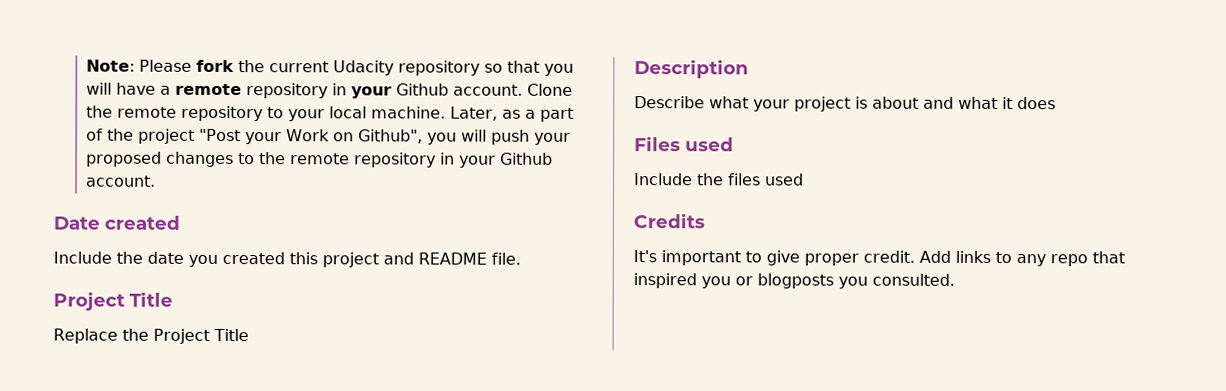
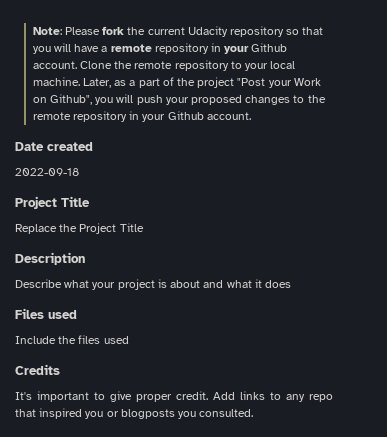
- Include the date you created this project and README file.
+ 2022-09-18

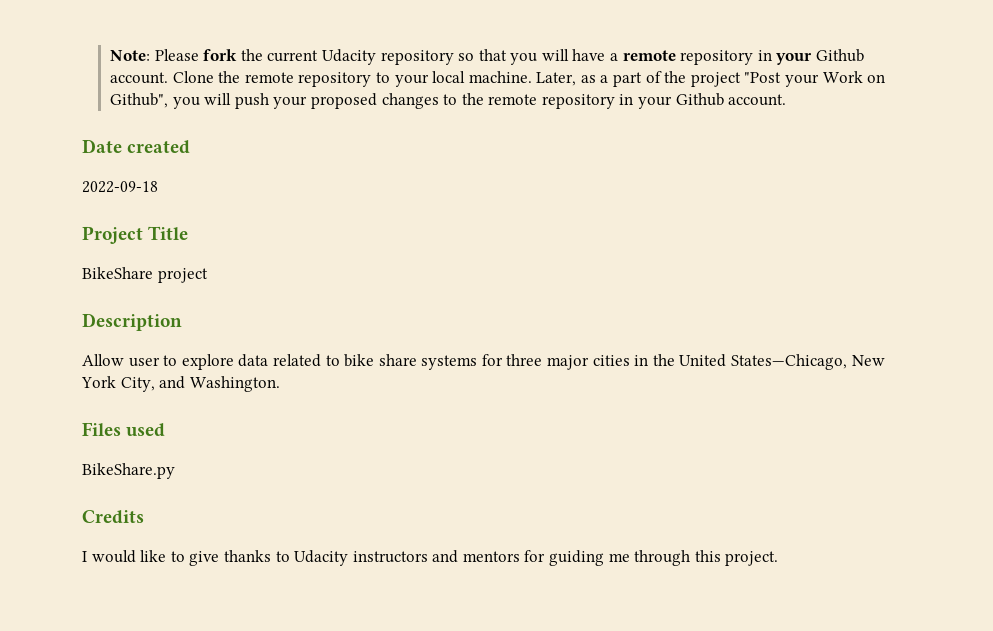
- Replace the Project Title
+ BikeShare project
  Description
- Describe what your project is about and what it does
+ Allow user to explore data related to bike share systems for three major cities in the United States—Chicago, New York City, and Washington.
  Files used
- Include the files used
+ BikeShare.py
  Credits
- It's important to give proper credit. Add links to any repo that inspired you or blogposts you consulted.
+ I would like to give thanks to Udacity instructors and mentors for guiding me through this project.

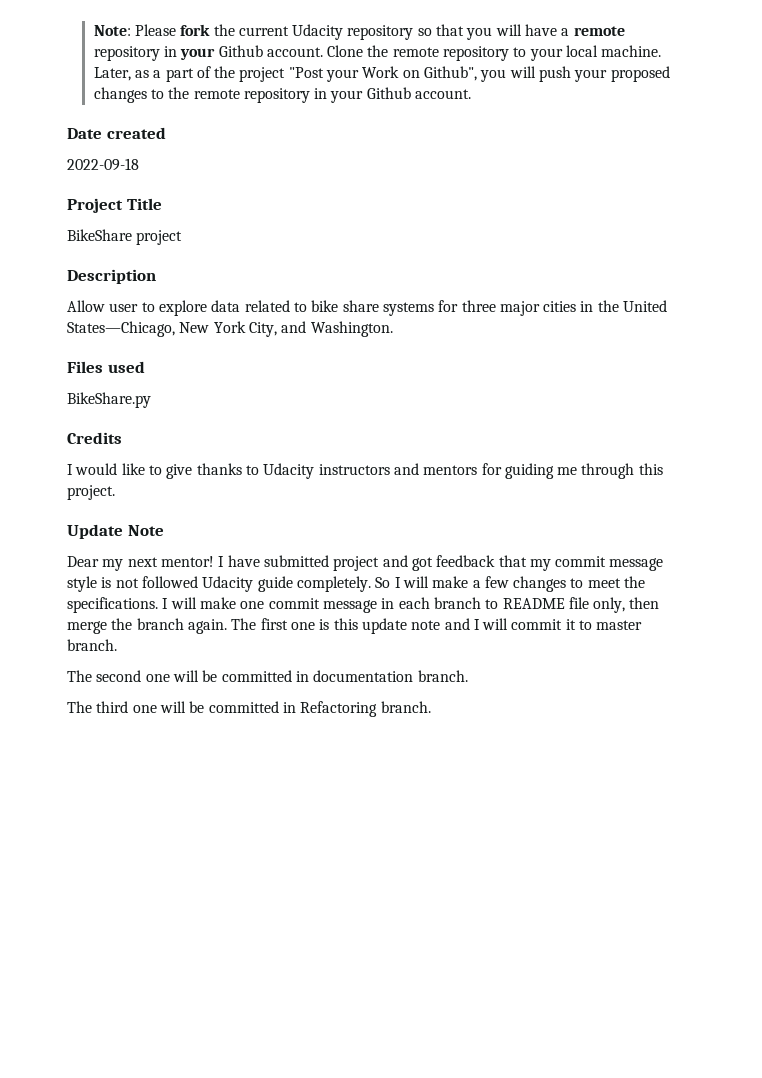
+ Update Note
+ Dear my next mentor! I have submitted project and got feedback that my commit message style is not followed Udacity guide completely. So I will make a few changes to meet the specifications. I will make one commit message in each branch to README file only, then merge the branch again. The first one is this update note and I will commit it to master branch.
+ The second one will be committed in documentation branch.
+ The third one will be committed in Refactoring branch.

